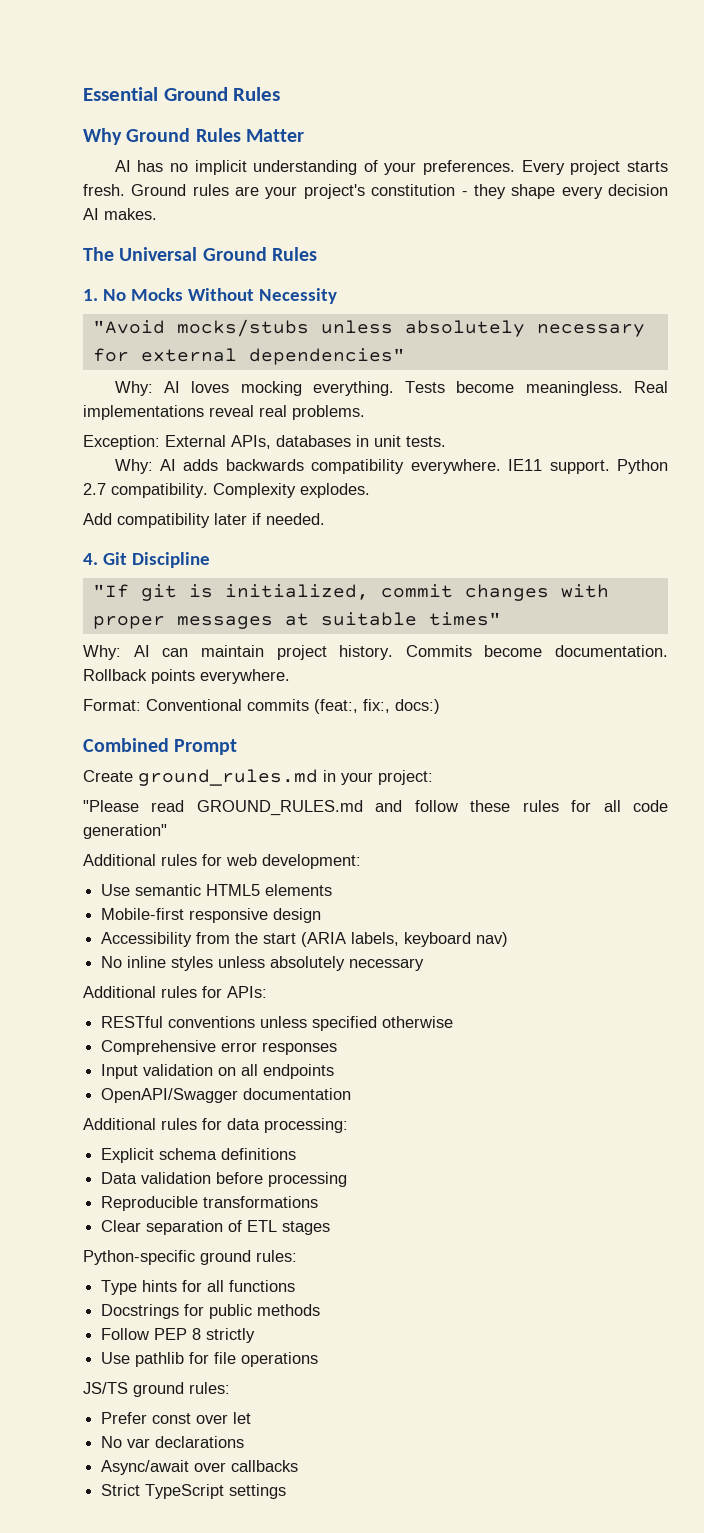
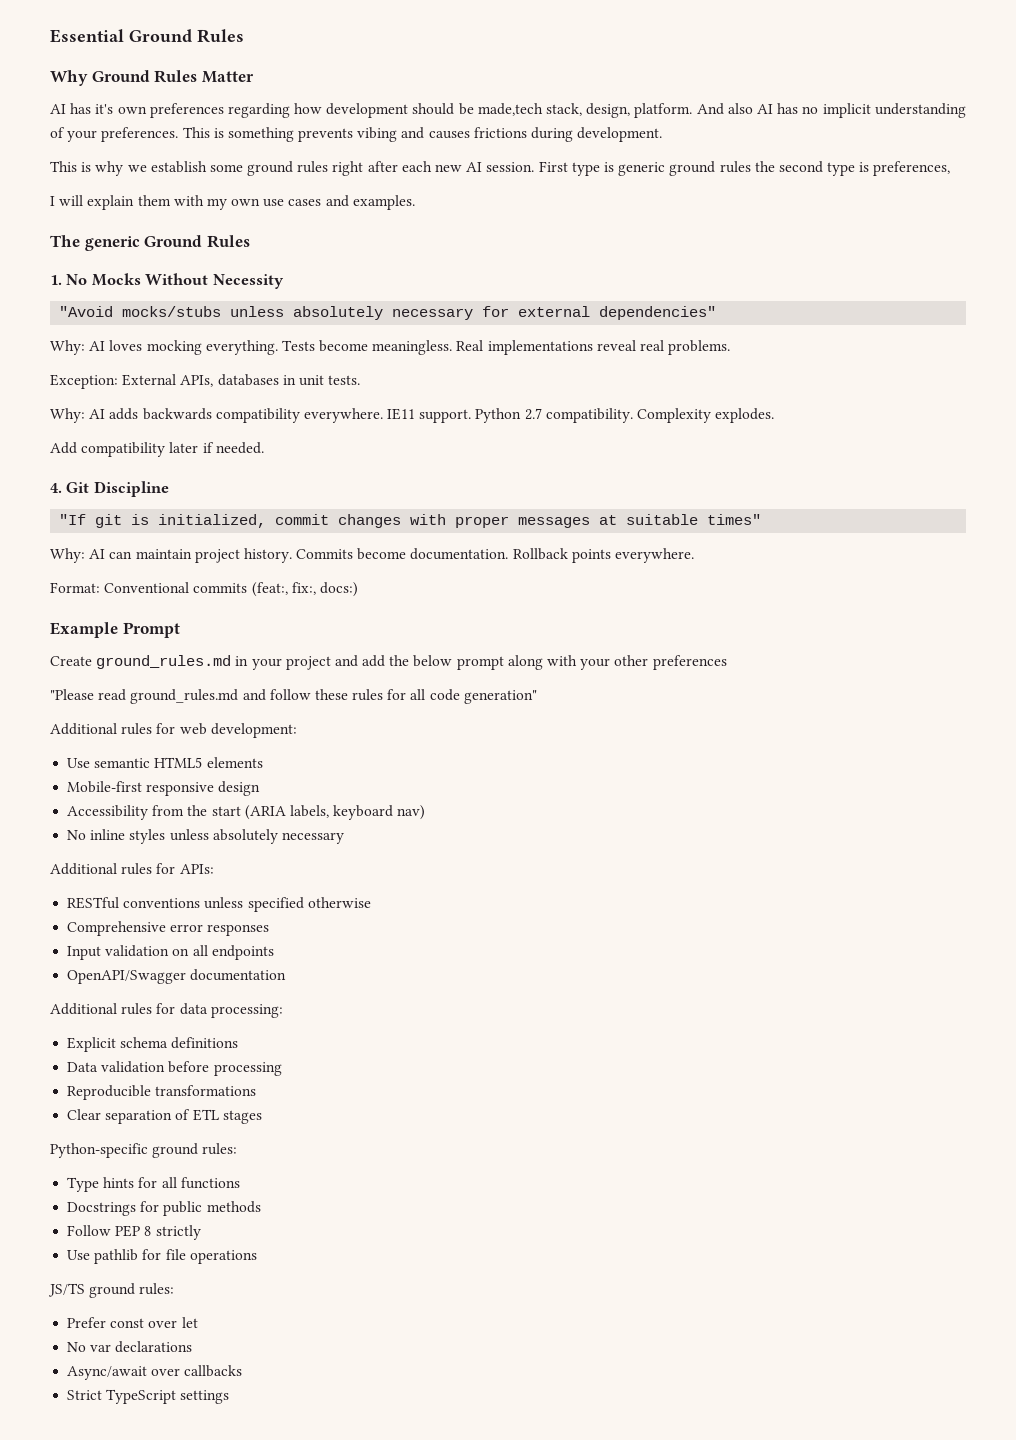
- AI has no implicit understanding of your preferences.
+ AI has it's own preferences regarding how development should be made,tech stack, design, platform. And also AI has no implicit understanding of your preferences.
- Every project starts fresh. Ground rules are your project's constitution - they shape every decision AI makes.
+ This is something prevents vibing and causes frictions during development.
+ This is why we establish some ground rules right after each new AI session. First type is generic ground rules the second type is preferences,
+ I will explain them with my own use cases and examples.
- The Universal Ground Rules
+ The generic Ground Rules
- Combined Prompt
+ Example Prompt
- Create ground_rules.md in your project:
+ Create ground_rules.md in your project and add the below prompt along with your other preferences
- "Please read GROUND_RULES.md and follow these rules for all code generation"
+ "Please read ground_rules.md and follow these rules for all code generation"

